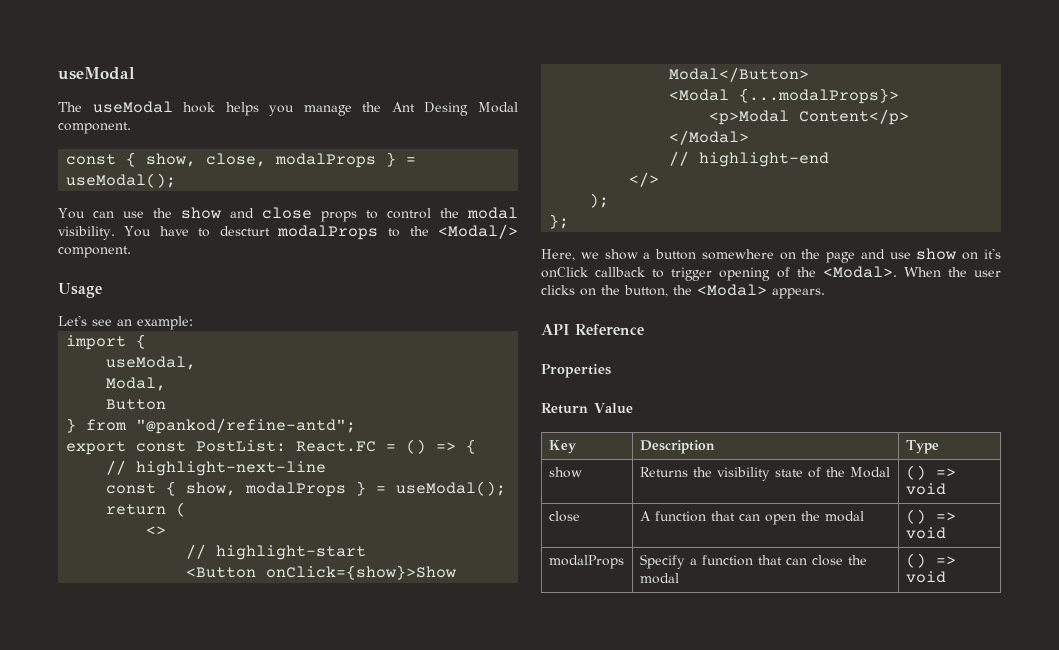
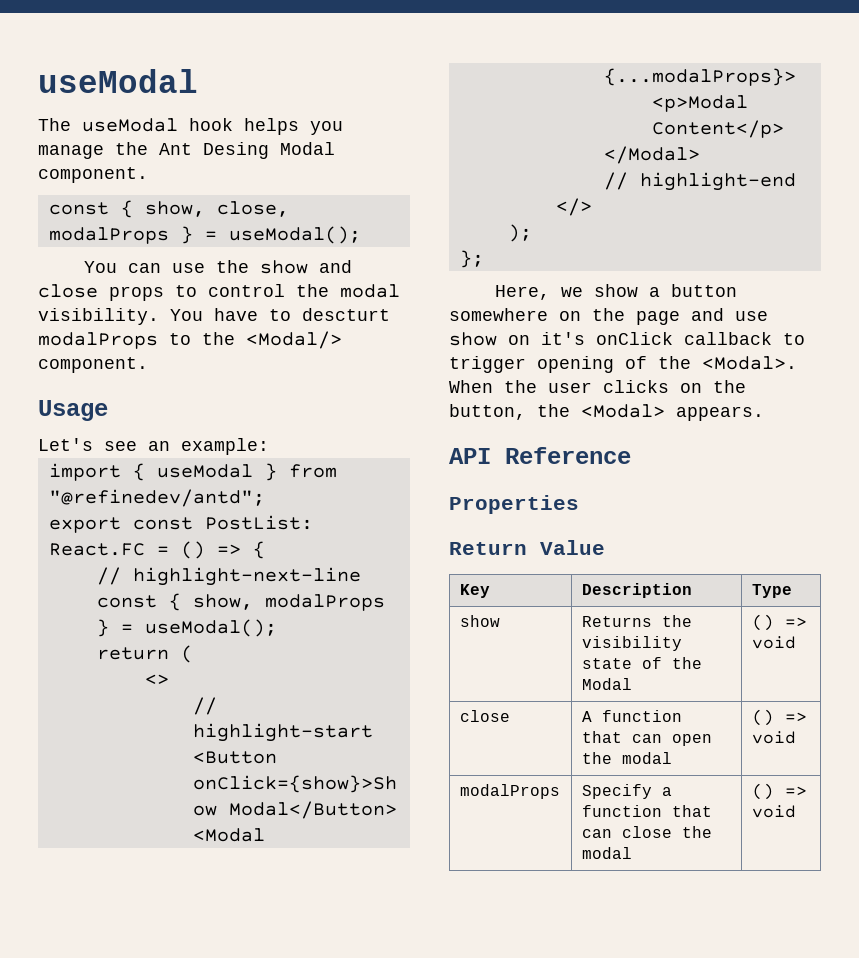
- import {
- useModal,
- Modal,
- Button
- } from "@pankod/refine-antd";
+ import { useModal } from "@refinedev/antd";

